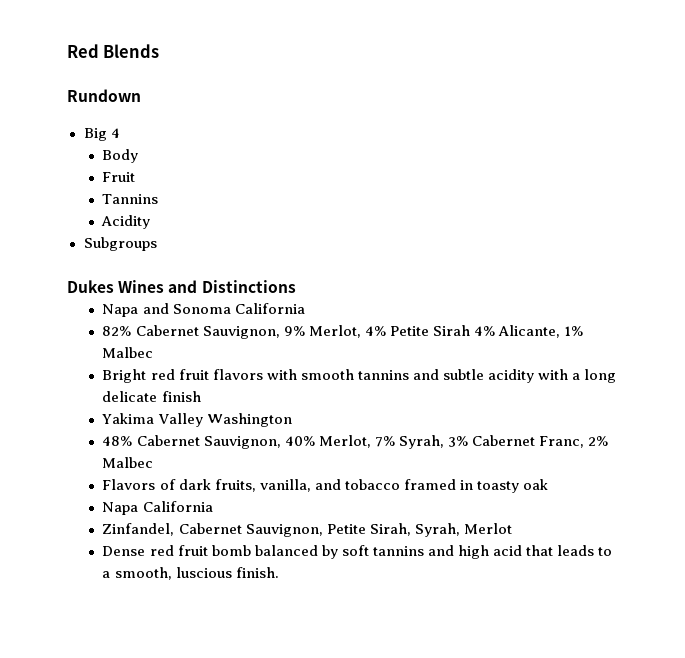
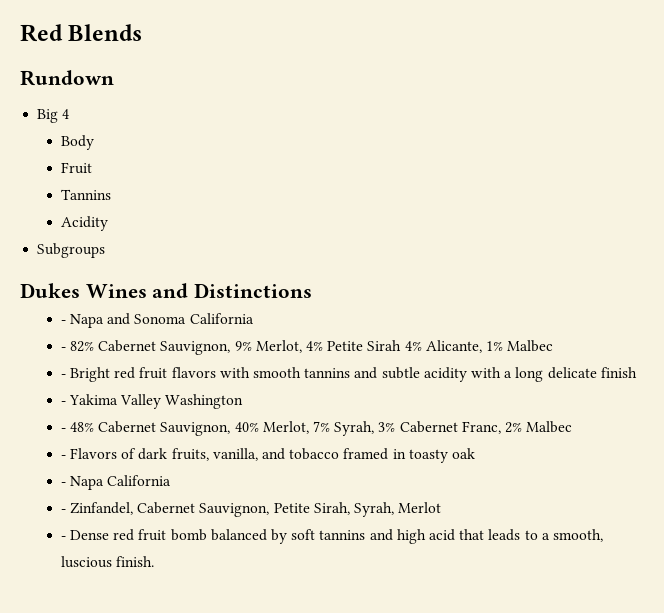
- Napa and Sonoma California
+ - Napa and Sonoma California
- 82% Cabernet Sauvignon, 9% Merlot, 4% Petite Sirah 4% Alicante, 1% Malbec
+ - 82% Cabernet Sauvignon, 9% Merlot, 4% Petite Sirah 4% Alicante, 1% Malbec
- Bright red fruit flavors with smooth tannins and subtle acidity with a long delicate finish
+ - Bright red fruit flavors with smooth tannins and subtle acidity with a long delicate finish
- Yakima Valley Washington
+ - Yakima Valley Washington
- 48% Cabernet Sauvignon, 40% Merlot, 7% Syrah, 3% Cabernet Franc, 2% Malbec
+ - 48% Cabernet Sauvignon, 40% Merlot, 7% Syrah, 3% Cabernet Franc, 2% Malbec
- Flavors of dark fruits, vanilla, and tobacco framed in toasty oak
+ - Flavors of dark fruits, vanilla, and tobacco framed in toasty oak
- Napa California
+ - Napa California
- Zinfandel, Cabernet Sauvignon, Petite Sirah, Syrah, Merlot
+ - Zinfandel, Cabernet Sauvignon, Petite Sirah, Syrah, Merlot
- Dense red fruit bomb balanced by soft tannins and high acid that leads to a smooth, luscious finish.
+ - Dense red fruit bomb balanced by soft tannins and high acid that leads to a smooth, luscious finish.

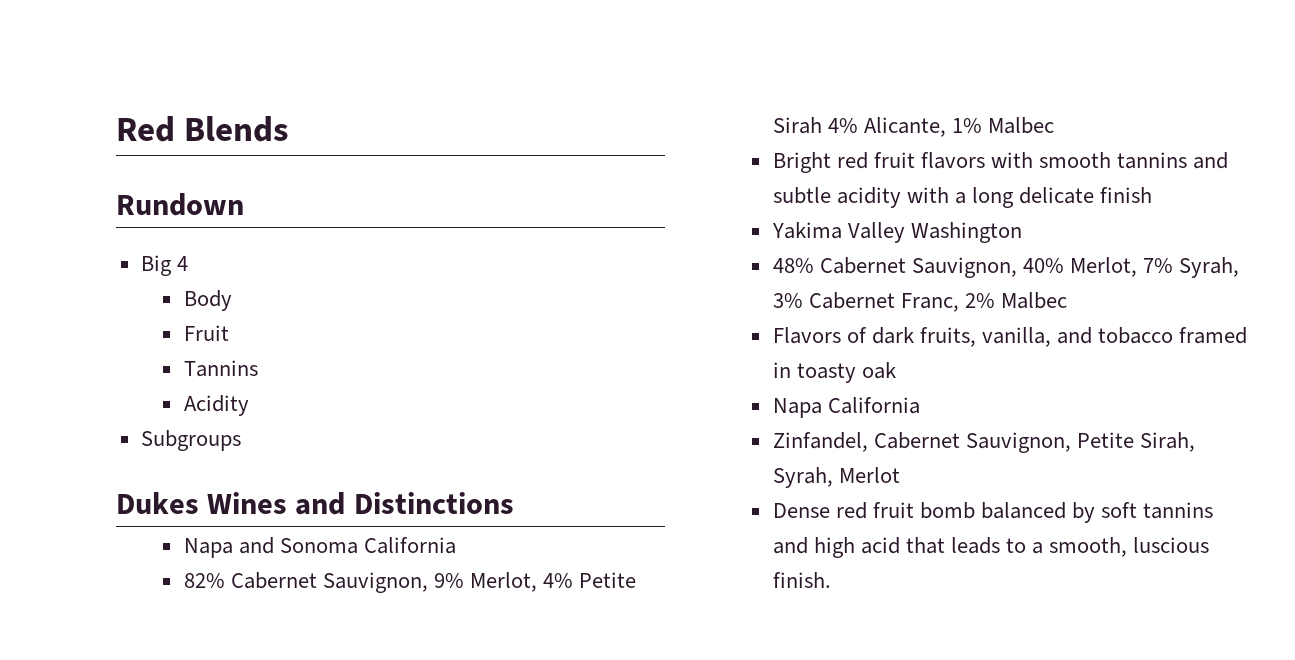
- - Napa and Sonoma California
+ Napa and Sonoma California
- - 82% Cabernet Sauvignon, 9% Merlot, 4% Petite Sirah 4% Alicante, 1% Malbec
+ 82% Cabernet Sauvignon, 9% Merlot, 4% Petite Sirah 4% Alicante, 1% Malbec
- - Bright red fruit flavors with smooth tannins and subtle acidity with a long delicate finish
+ Bright red fruit flavors with smooth tannins and subtle acidity with a long delicate finish
- - Yakima Valley Washington
+ Yakima Valley Washington
- - 48% Cabernet Sauvignon, 40% Merlot, 7% Syrah, 3% Cabernet Franc, 2% Malbec
+ 48% Cabernet Sauvignon, 40% Merlot, 7% Syrah, 3% Cabernet Franc, 2% Malbec
- - Flavors of dark fruits, vanilla, and tobacco framed in toasty oak
+ Flavors of dark fruits, vanilla, and tobacco framed in toasty oak
- - Napa California
+ Napa California
- - Zinfandel, Cabernet Sauvignon, Petite Sirah, Syrah, Merlot
+ Zinfandel, Cabernet Sauvignon, Petite Sirah, Syrah, Merlot
- - Dense red fruit bomb balanced by soft tannins and high acid that leads to a smooth, luscious finish.
+ Dense red fruit bomb balanced by soft tannins and high acid that leads to a smooth, luscious finish.

